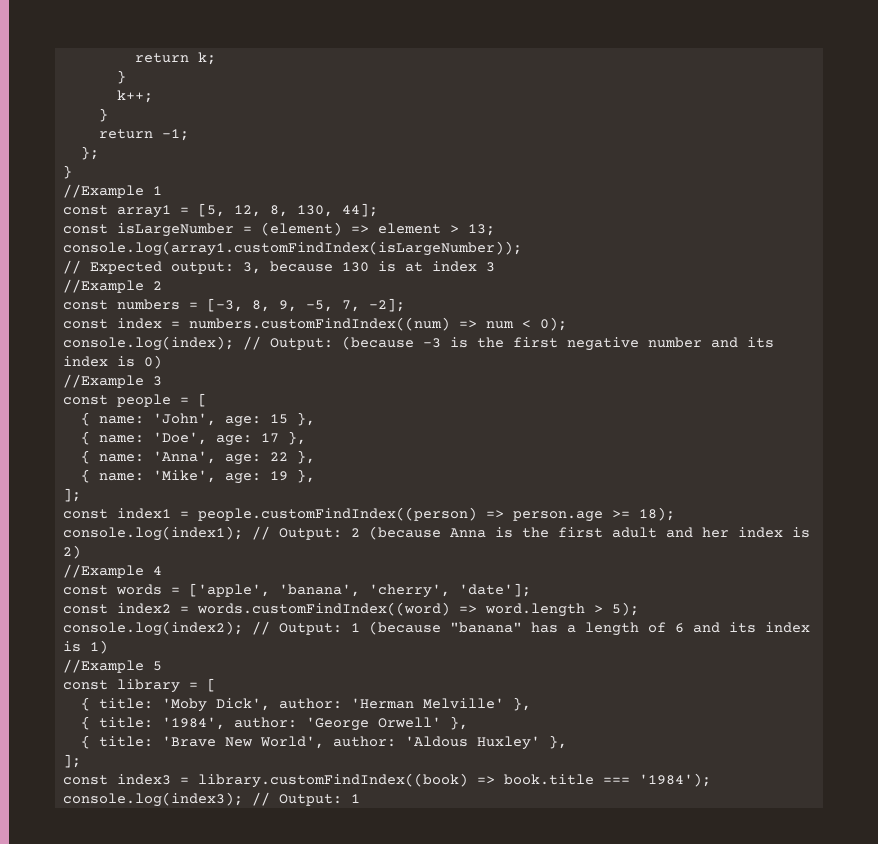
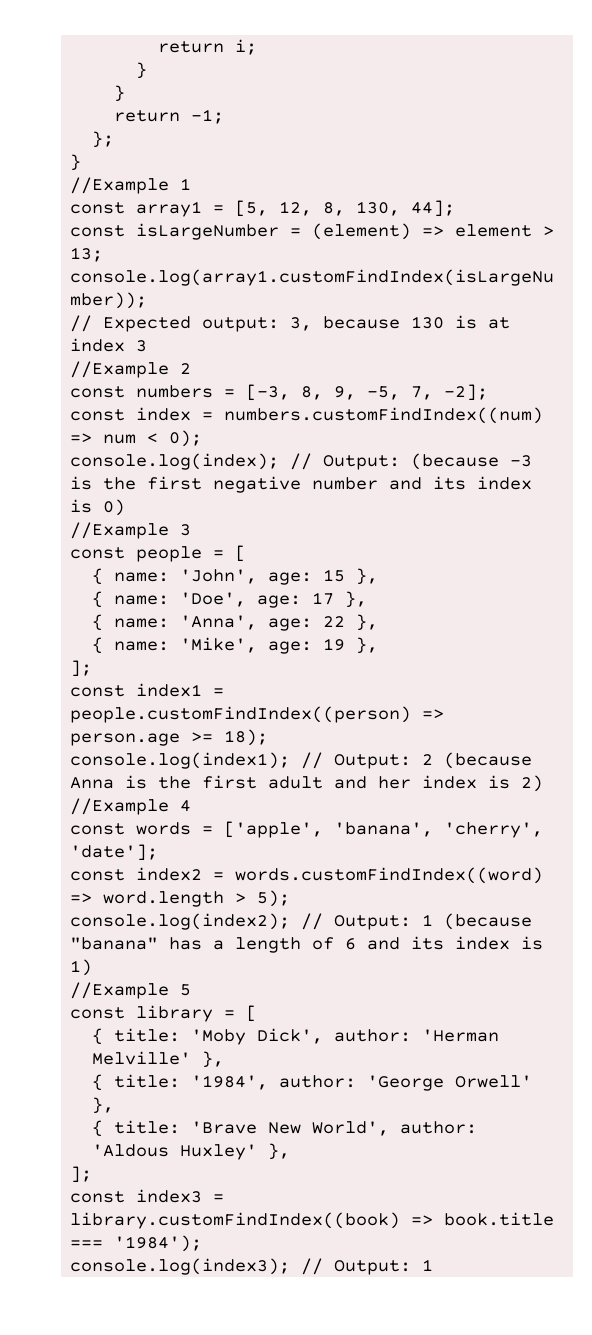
- return k;
+ return i;
  }
- k++;

